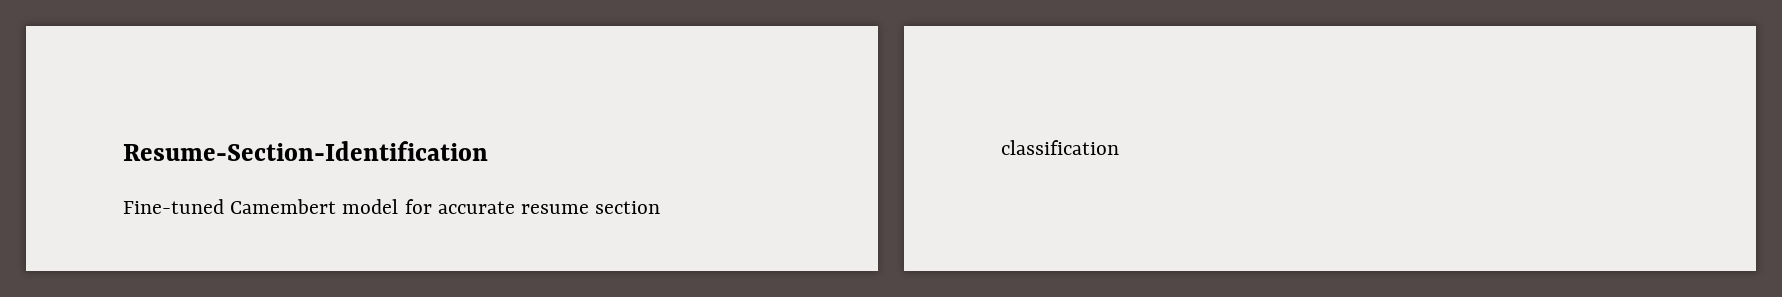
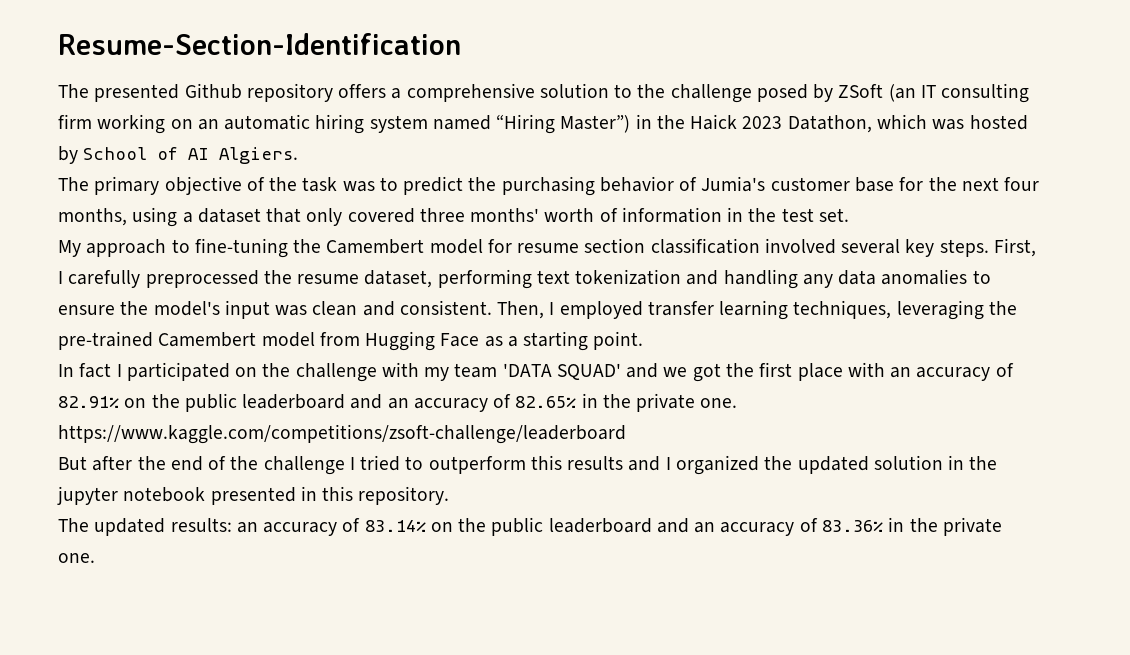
- Fine-tuned Camembert model for accurate resume section classification
+ The presented Github repository offers a comprehensive solution to the challenge posed by ZSoft (an IT consulting firm working on an automatic hiring system named “Hiring Master”) in the Haick 2023 Datathon, which was hosted by School of AI Algiers.
+ The primary objective of the task was to predict the purchasing behavior of Jumia's customer base for the next four months, using a dataset that only covered three months' worth of information in the test set.
+ My approach to fine-tuning the Camembert model for resume section classification involved several key steps. First, I carefully preprocessed the resume dataset, performing text tokenization and handling any data anomalies to ensure the model's input was clean and consistent. Then, I employed transfer learning techniques, leveraging the pre-trained Camembert model from Hugging Face as a starting point.
+ In fact I participated on the challenge with my team 'DATA SQUAD' and we got the first place with an accuracy of 82.91% on the public leaderboard and an accuracy of 82.65% in the private one. https://www.kaggle.com/competitions/zsoft-challenge/leaderboard
+ But after the end of the challenge I tried to outperform this results and I organized the updated solution in the jupyter notebook presented in this repository.
+ The updated results: an accuracy of 83.14% on the public leaderboard and an accuracy of 83.36% in the private one.

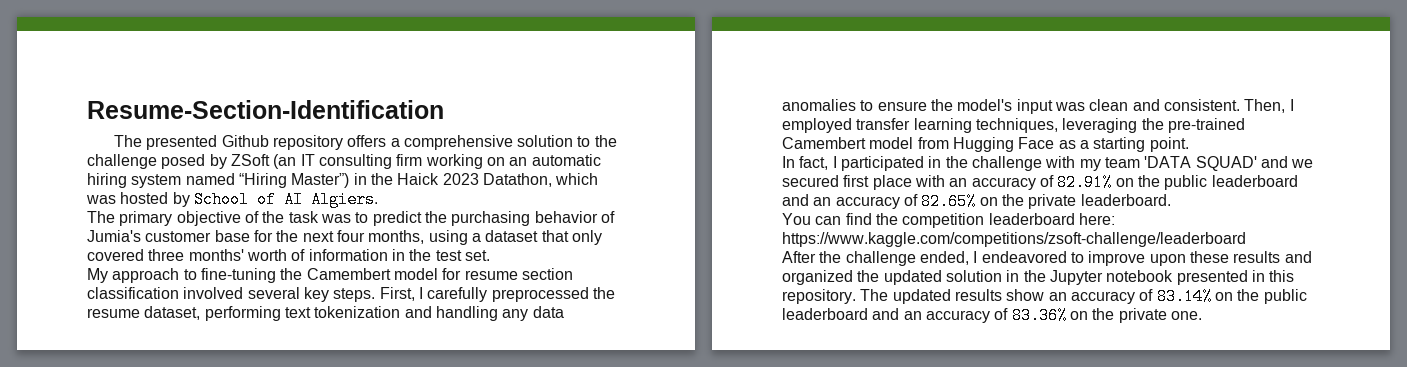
- In fact I participated on the challenge with my team 'DATA SQUAD' and we got the first place with an accuracy of 82.91% on the public leaderboard and an accuracy of 82.65% in the private one. https://www.kaggle.com/competitions/zsoft-challenge/leaderboard
- But after the end of the challenge I tried to outperform this results and I organized the updated solution in the jupyter notebook presented in this repository.
- The updated results: an accuracy of 83.14% on the public leaderboard and an accuracy of 83.36% in the private one.
+ In fact, I participated in the challenge with my team 'DATA SQUAD' and we secured first place with an accuracy of 82.91% on the public leaderboard and an accuracy of 82.65% on the private leaderboard.
+ You can find the competition leaderboard here: https://www.kaggle.com/competitions/zsoft-challenge/leaderboard
+ After the challenge ended, I endeavored to improve upon these results and organized the updated solution in the Jupyter notebook presented in this repository. The updated results show an accuracy of 83.14% on the public leaderboard and an accuracy of 83.36% on the private one.

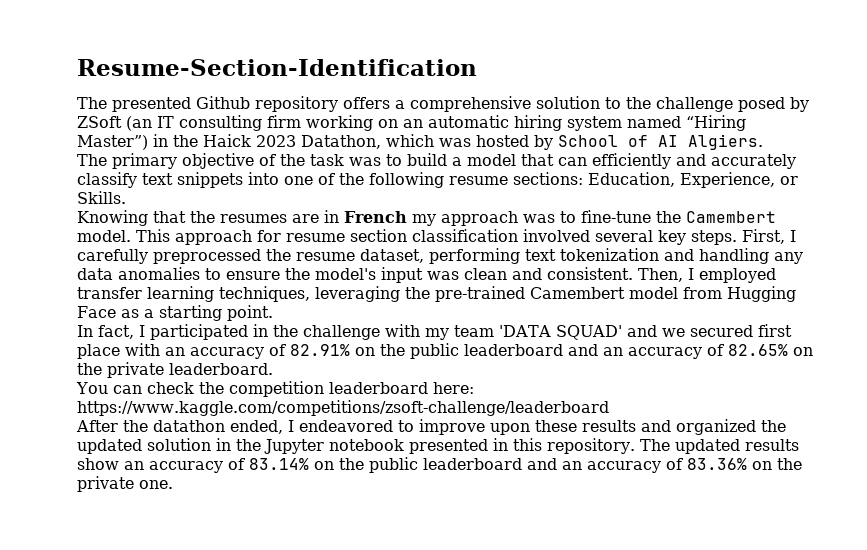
- The primary objective of the task was to predict the purchasing behavior of Jumia's customer base for the next four months, using a dataset that only covered three months' worth of information in the test set.
- My approach to fine-tuning the Camembert model for resume section classification involved several key steps.
+ The primary objective of the task was to build a model that can efficiently and accurately classify text snippets into one of the following resume sections: Education, Experience, or Skills.
+ Knowing that the resumes are in French my approach was to fine-tune the Camembert model. This approach for resume section classification involved several key steps.
- You can find the competition leaderboard here: https://www.kaggle.com/competitions/zsoft-challenge/leaderboard
+ You can check the competition leaderboard here: https://www.kaggle.com/competitions/zsoft-challenge/leaderboard
- After the challenge ended, I endeavored to improve upon these results and organized the updated solution in the Jupyter notebook presented in this repository.
+ After the datathon ended, I endeavored to improve upon these results and organized the updated solution in the Jupyter notebook presented in this repository.

